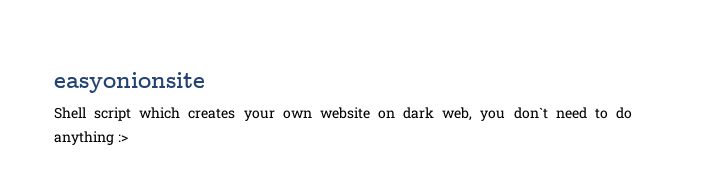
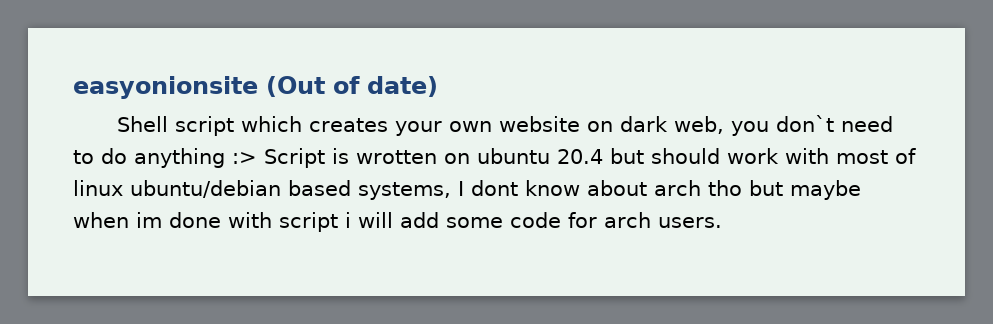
- easyonionsite
+ easyonionsite (Out of date)
- Shell script which creates your own website on dark web, you don`t need to do anything :>
+ Shell script which creates your own website on dark web, you don`t need to do anything :> Script is wrotten on ubuntu 20.4 but should work with most of linux ubuntu/debian based systems, I dont know about arch tho but maybe when im done with script i will add some code for arch users.

